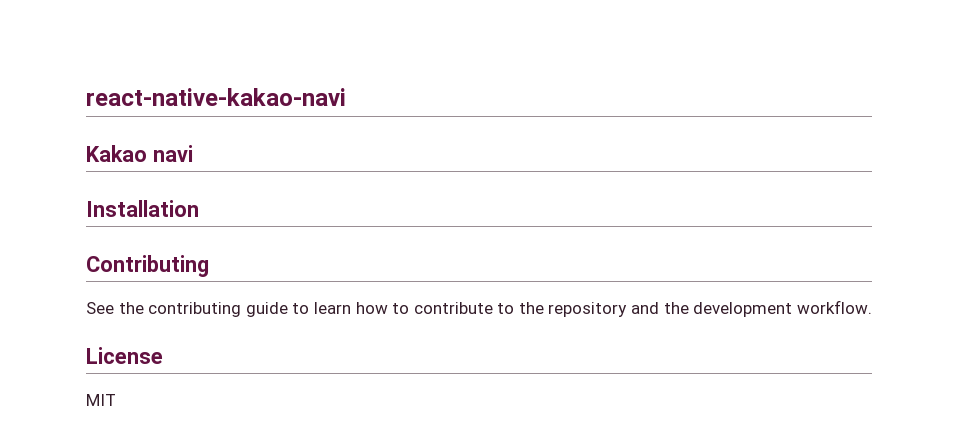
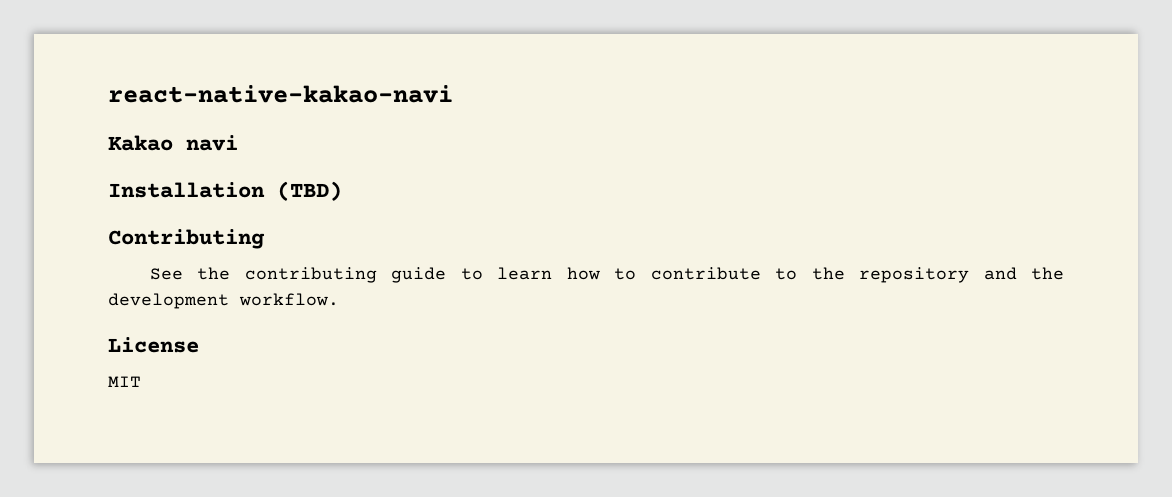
- Installation
+ Installation (TBD)

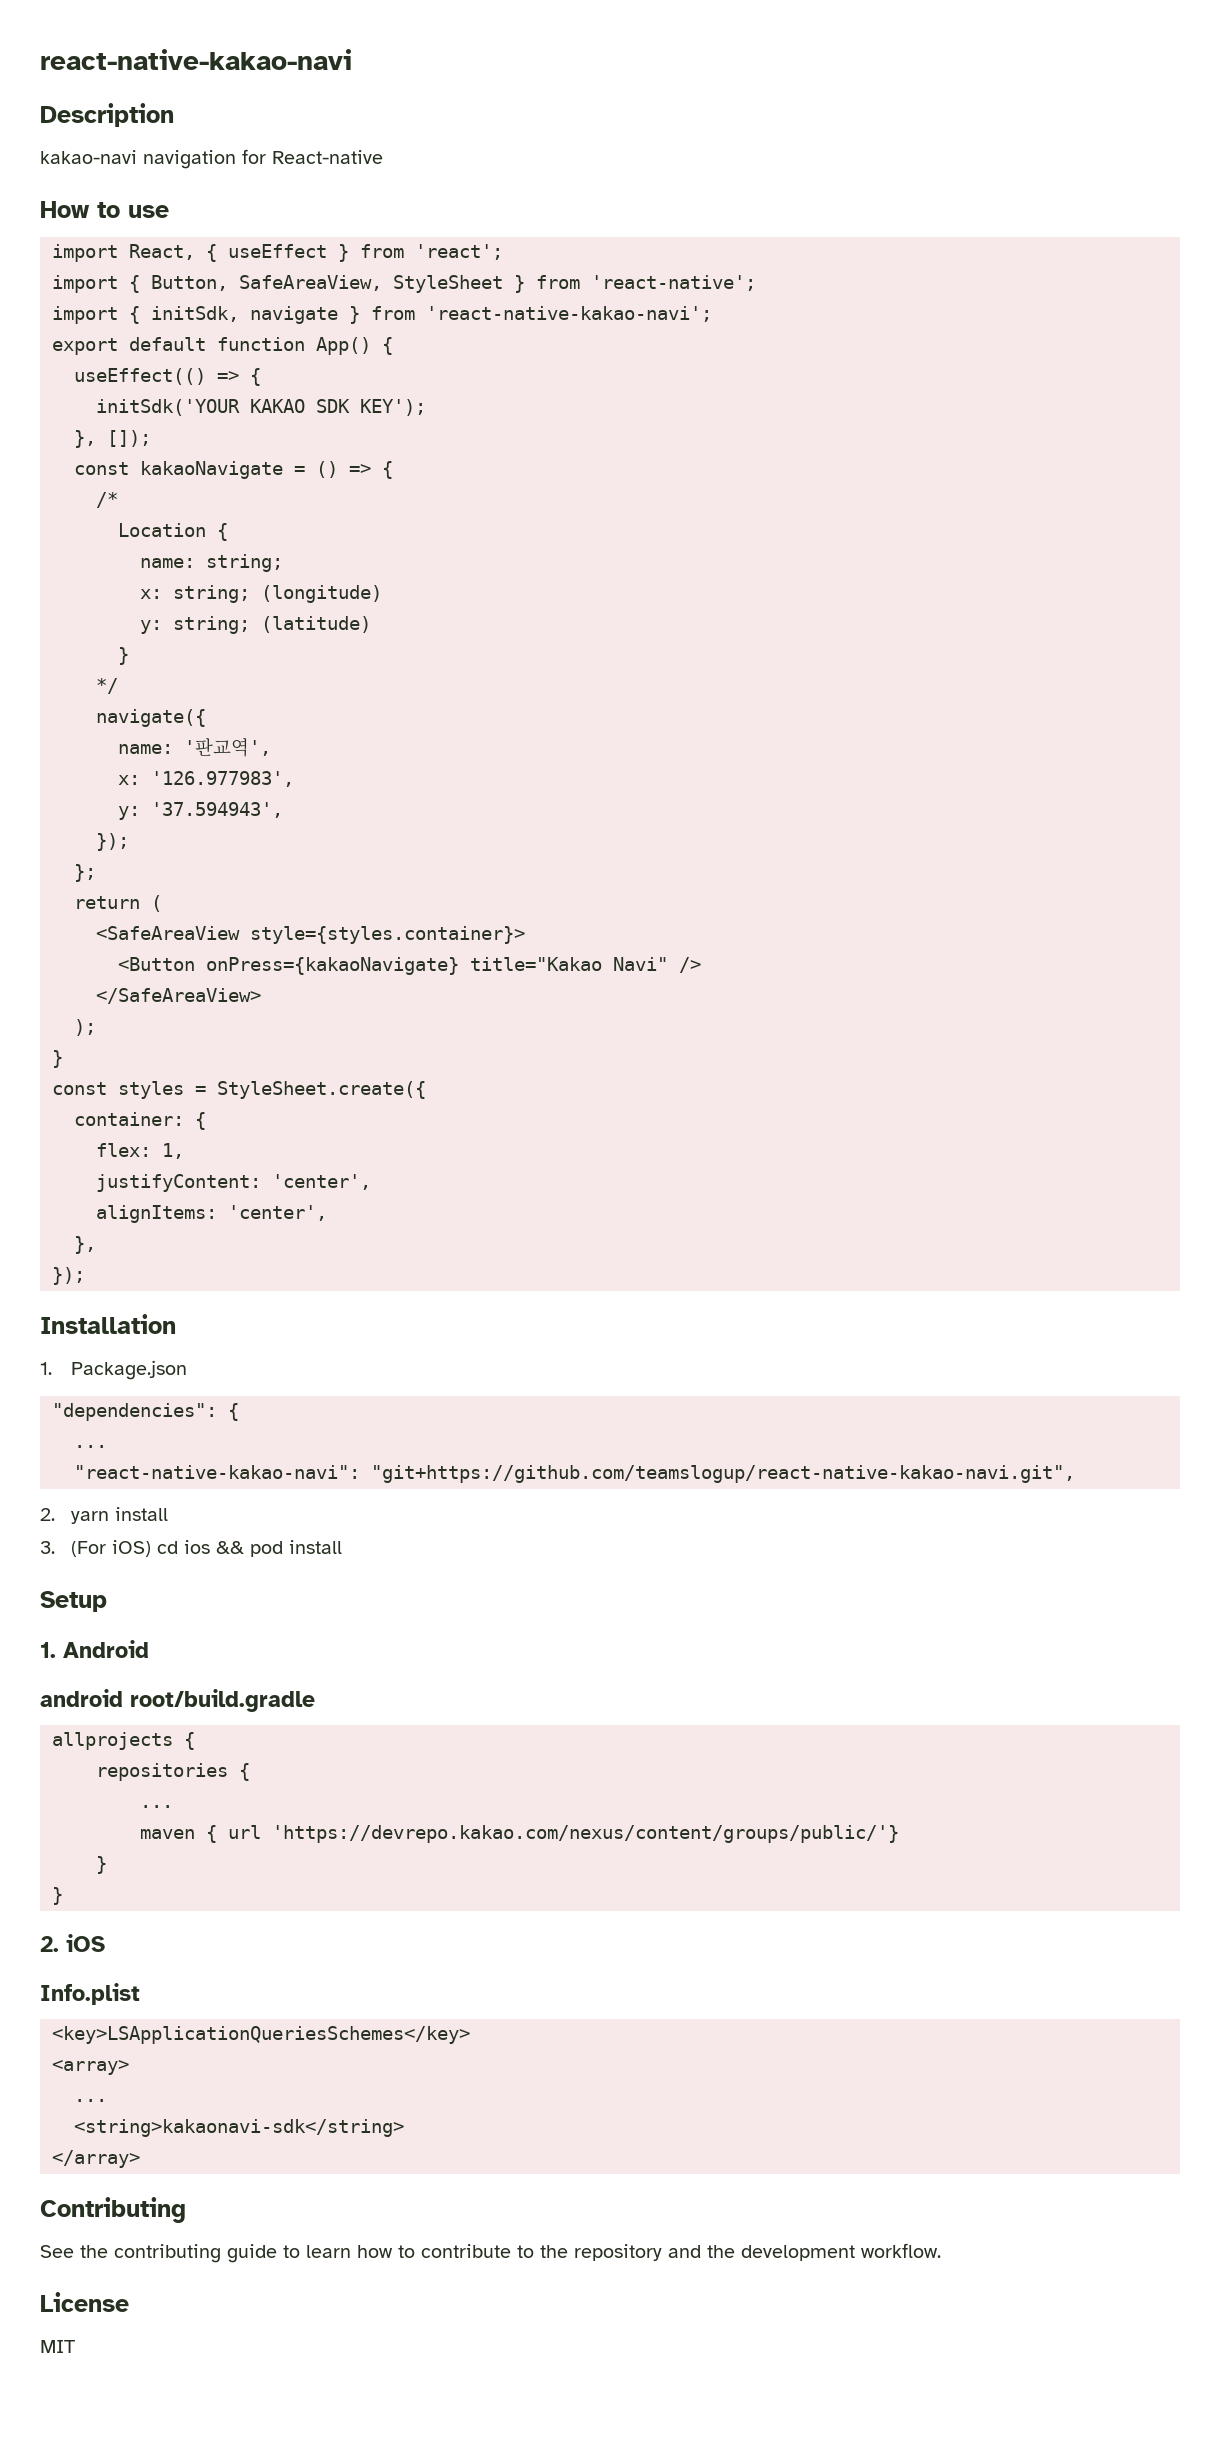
- Kakao navi
- Installation (TBD)
+ Description
+ kakao-navi navigation for React-native
+ How to use
+ import React, { useEffect } from 'react';
+ import { Button, SafeAreaView, StyleSheet } from 'react-native';
+ import { initSdk, navigate } from 'react-native-kakao-navi';
+ export default function App() {
+ useEffect(() => {
+ initSdk('YOUR KAKAO SDK KEY');
+ }, []);
+ const kakaoNavigate = () => {
+ /*
+ Location {
+ name: string;
+ x: string; (longitude)
+ y: string; (latitude)
+ }
+ */
+ navigate({
+ name: '판교역',
+ x: '126.977983',
+ y: '37.594943',
+ });
+ };
+ return (
+ <SafeAreaView style={styles.container}>
+ <Button onPress={kakaoNavigate} title="Kakao Navi" />
+ </SafeAreaView>
+ );
+ }
+ const styles = StyleSheet.create({
+ container: {
+ flex: 1,
+ justifyContent: 'center',
+ alignItems: 'center',
+ },
+ });
+ Installation
+ 1. Package.json
+ "dependencies": {
+ ...
+ "react-native-kakao-navi": "git+https://github.com/teamslogup/react-native-kakao-navi.git",
+ 2. yarn install
+ 3. (For iOS) cd ios && pod install
+ Setup
+ 1. Android
+ android root/build.gradle
+ allprojects {
+ repositories {
+ ...
+ maven { url 'https://devrepo.kakao.com/nexus/content/groups/public/'}
+ }
+ }
+ 2. iOS
+ Info.plist
+ <key>LSApplicationQueriesSchemes</key>
+ <array>
+ ...
+ <string>kakaonavi-sdk</string>
+ </array>

